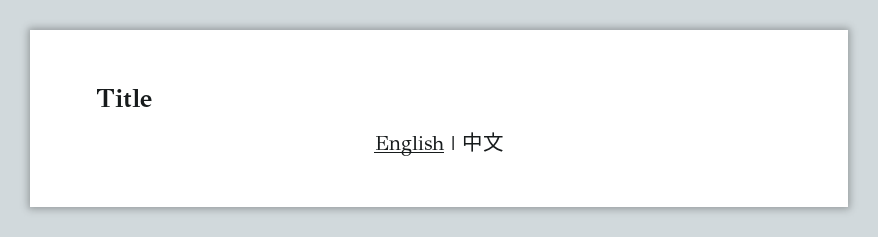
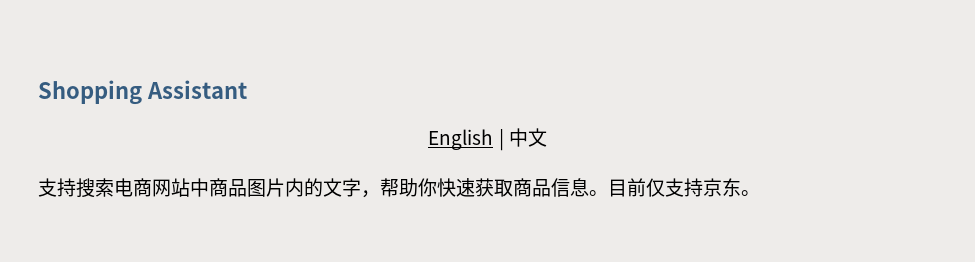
- Title
+ Shopping Assistant
+ 支持搜索电商网站中商品图片内的文字，帮助你快速获取商品信息。目前仅支持京东。

